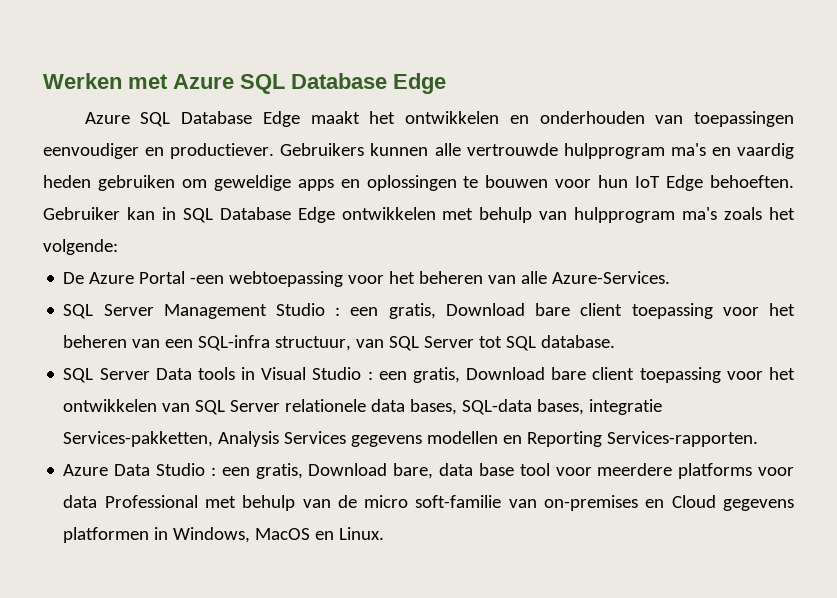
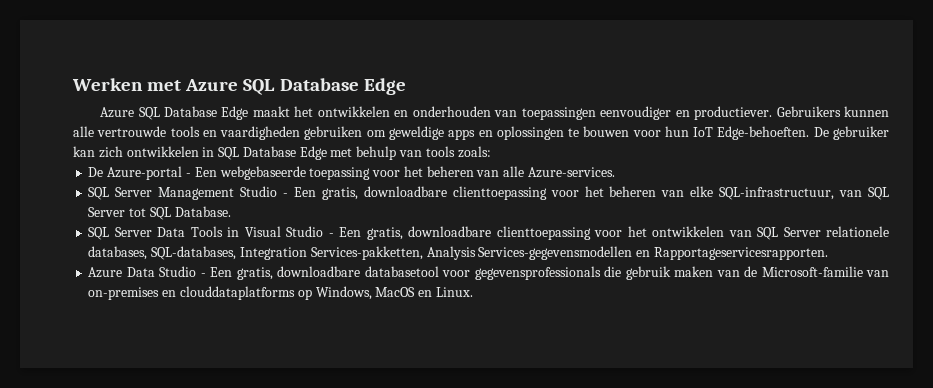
- Gebruikers kunnen alle vertrouwde hulpprogram ma's en vaardig heden gebruiken om geweldige apps en oplossingen te bouwen voor hun IoT Edge behoeften. Gebruiker kan in SQL Database Edge ontwikkelen met behulp van hulpprogram ma's zoals het volgende:
- De Azure Portal -een webtoepassing voor het beheren van alle Azure-Services.
+ Gebruikers kunnen alle vertrouwde tools en vaardigheden gebruiken om geweldige apps en oplossingen te bouwen voor hun IoT Edge-behoeften. De gebruiker kan zich ontwikkelen in SQL Database Edge met behulp van tools zoals:
+ De Azure-portal - Een webgebaseerde toepassing voor het beheren van alle Azure-services.
- SQL Server Management Studio : een gratis, Download bare client toepassing voor het beheren van een SQL-infra structuur, van SQL Server tot SQL database.
+ SQL Server Management Studio - Een gratis, downloadbare clienttoepassing voor het beheren van elke SQL-infrastructuur, van SQL Server tot SQL Database.
- SQL Server Data tools in Visual Studio : een gratis, Download bare client toepassing voor het ontwikkelen van SQL Server relationele data bases, SQL-data bases, integratie Services-pakketten, Analysis Services gegevens modellen en Reporting Services-rapporten.
- Azure Data Studio : een gratis, Download bare, data base tool voor meerdere platforms voor data Professional met behulp van de micro soft-familie van on-premises en Cloud gegevens platformen in Windows, MacOS en Linux.
+ SQL Server Data Tools in Visual Studio - Een gratis, downloadbare clienttoepassing voor het ontwikkelen van SQL Server relationele databases, SQL-databases, Integration Services-pakketten, Analysis Services-gegevensmodellen en Rapportageservicesrapporten.
+ Azure Data Studio - Een gratis, downloadbare databasetool voor gegevensprofessionals die gebruik maken van de Microsoft-familie van on-premises en clouddataplatforms op Windows, MacOS en Linux.

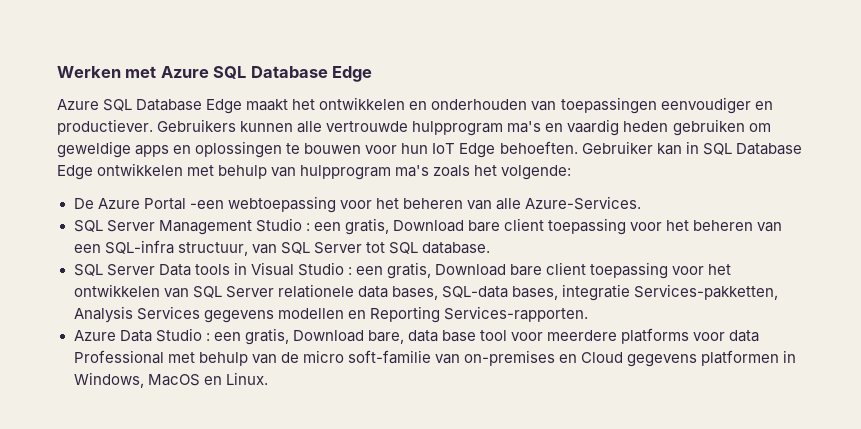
- Gebruikers kunnen alle vertrouwde tools en vaardigheden gebruiken om geweldige apps en oplossingen te bouwen voor hun IoT Edge-behoeften. De gebruiker kan zich ontwikkelen in SQL Database Edge met behulp van tools zoals:
- De Azure-portal - Een webgebaseerde toepassing voor het beheren van alle Azure-services.
- SQL Server Management Studio - Een gratis, downloadbare clienttoepassing voor het beheren van elke SQL-infrastructuur, van SQL Server tot SQL Database.
+ Gebruikers kunnen alle vertrouwde hulpprogram ma's en vaardig heden gebruiken om geweldige apps en oplossingen te bouwen voor hun IoT Edge behoeften. Gebruiker kan in SQL Database Edge ontwikkelen met behulp van hulpprogram ma's zoals het volgende:
+ De Azure Portal -een webtoepassing voor het beheren van alle Azure-Services.
+ SQL Server Management Studio : een gratis, Download bare client toepassing voor het beheren van een SQL-infra structuur, van SQL Server tot SQL database.
- SQL Server Data Tools in Visual Studio - Een gratis, downloadbare clienttoepassing voor het ontwikkelen van SQL Server relationele databases, SQL-databases, Integration Services-pakketten, Analysis Services-gegevensmodellen en Rapportageservicesrapporten.
- Azure Data Studio - Een gratis, downloadbare databasetool voor gegevensprofessionals die gebruik maken van de Microsoft-familie van on-premises en clouddataplatforms op Windows, MacOS en Linux.
+ SQL Server Data tools in Visual Studio : een gratis, Download bare client toepassing voor het ontwikkelen van SQL Server relationele data bases, SQL-data bases, integratie Services-pakketten, Analysis Services gegevens modellen en Reporting Services-rapporten.
+ Azure Data Studio : een gratis, Download bare, data base tool voor meerdere platforms voor data Professional met behulp van de micro soft-familie van on-premises en Cloud gegevens platformen in Windows, MacOS en Linux.

